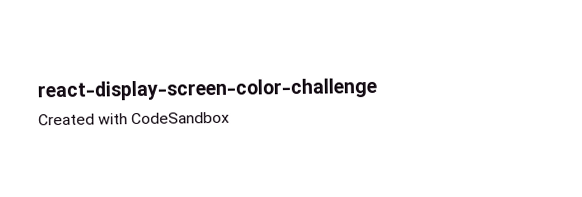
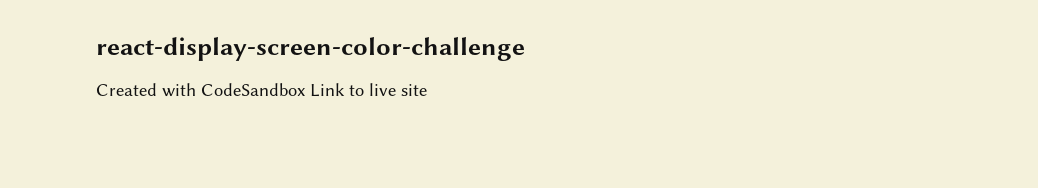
- Created with CodeSandbox
+ Created with CodeSandbox Link to live site

